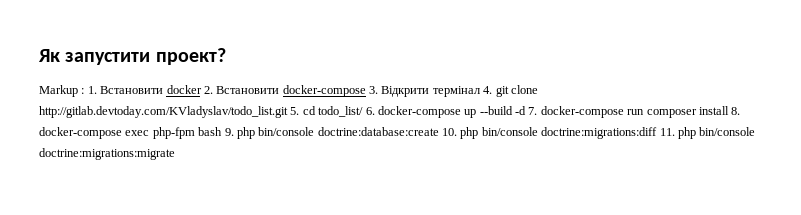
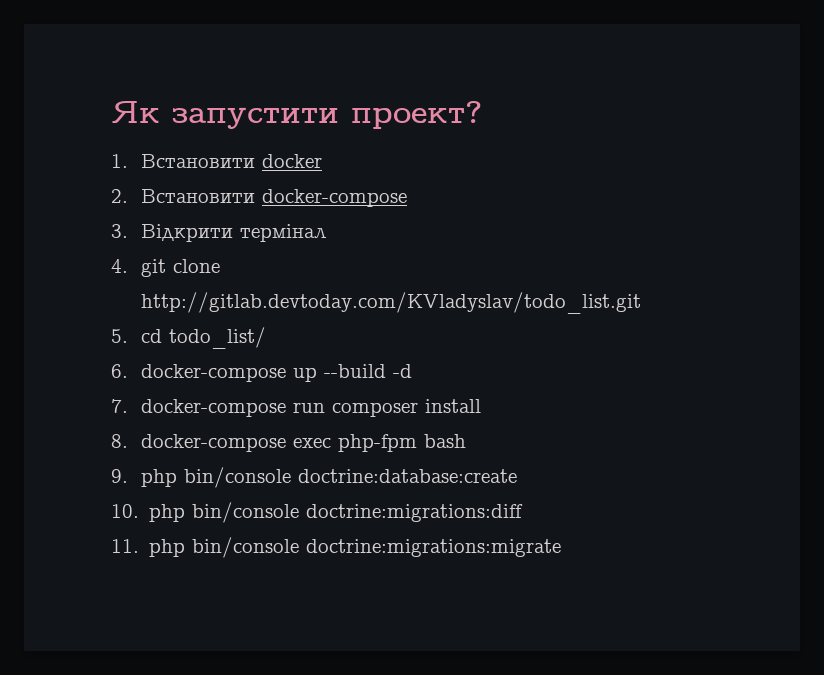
- Markup : 1. Встановити docker 2. Встановити docker-compose 3. Відкрити термінал 4. git clone http://gitlab.devtoday.com/KVladyslav/todo_list.git 5. cd todo_list/ 6. docker-compose up --build -d 7. docker-compose run composer install 8. docker-compose exec php-fpm bash 9. php bin/console doctrine:database:create 10. php bin/console doctrine:migrations:diff 11. php bin/console doctrine:migrations:migrate
+ 1. Встановити docker
+ 2. Встановити docker-compose
+ 3. Відкрити термінал
+ 4. git clone http://gitlab.devtoday.com/KVladyslav/todo_list.git
+ 5. cd todo_list/
+ 6. docker-compose up --build -d
+ 7. docker-compose run composer install
+ 8. docker-compose exec php-fpm bash
+ 9. php bin/console doctrine:database:create
+ 10. php bin/console doctrine:migrations:diff
+ 11. php bin/console doctrine:migrations:migrate

